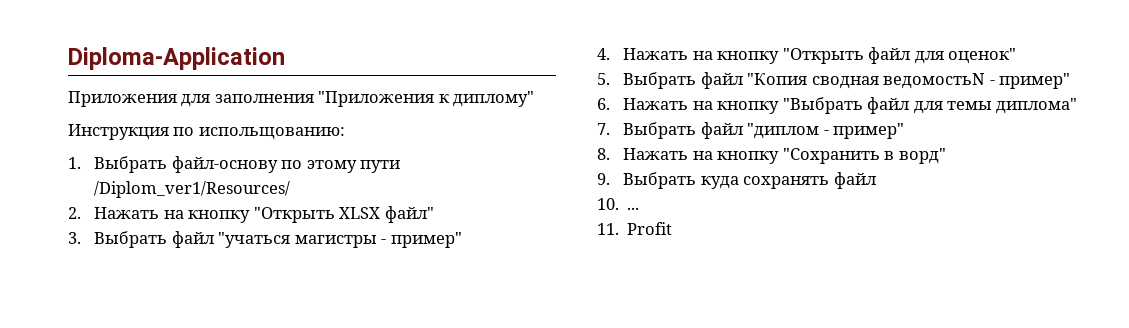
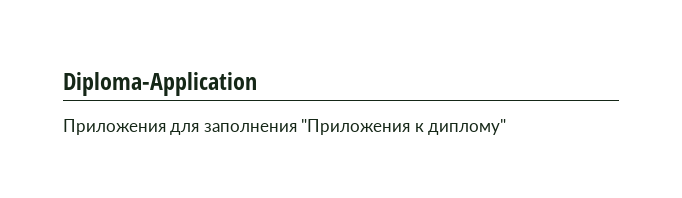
- Инструкция по испольщованию:
- 1. Выбрать файл-основу по этому пути /Diplom_ver1/Resources/
- 2. Нажать на кнопку "Открыть XLSX файл"
- 3. Выбрать файл "учаться магистры - пример"
- 4. Нажать на кнопку "Открыть файл для оценок"
- 5. Выбрать файл "Копия сводная ведомостьN - пример"
- 6. Нажать на кнопку "Выбрать файл для темы диплома"
- 7. Выбрать файл "диплом - пример"
- 8. Нажать на кнопку "Сохранить в ворд"
- 9. Выбрать куда сохранять файл
- 10. ...
- 11. Profit

